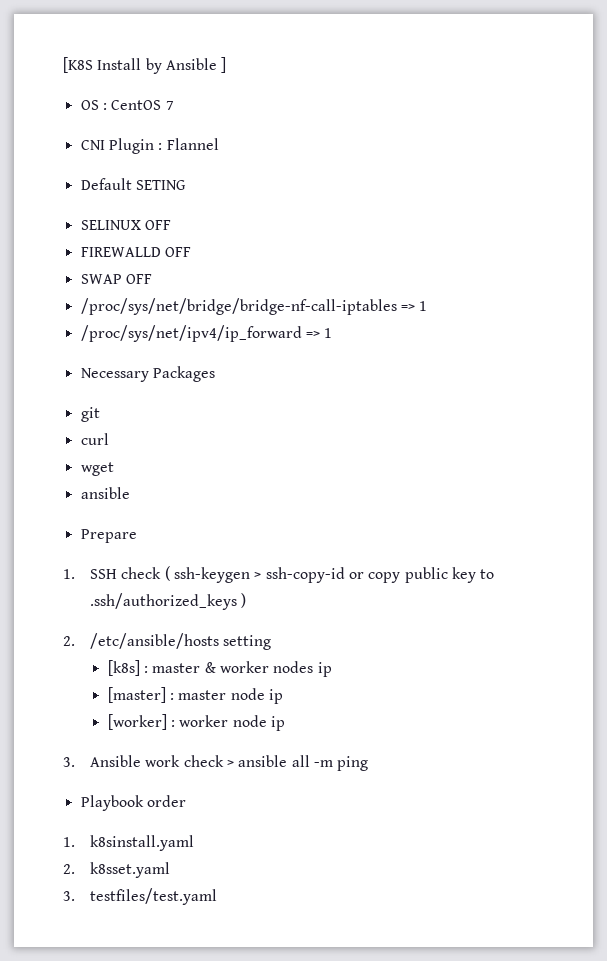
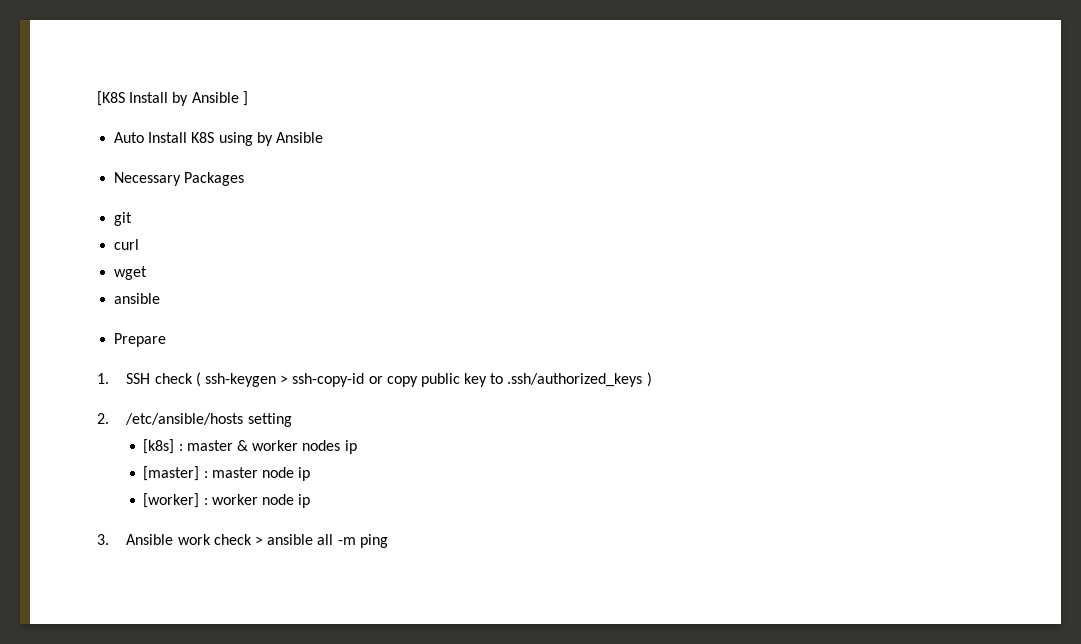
- OS : CentOS 7
- CNI Plugin : Flannel
- Default SETING
- SELINUX OFF
- FIREWALLD OFF
- SWAP OFF
- /proc/sys/net/bridge/bridge-nf-call-iptables => 1
- /proc/sys/net/ipv4/ip_forward => 1
+ Auto Install K8S using by Ansible
- Playbook order
- 1. k8sinstall.yaml
- 2. k8sset.yaml
- 3. testfiles/test.yaml

